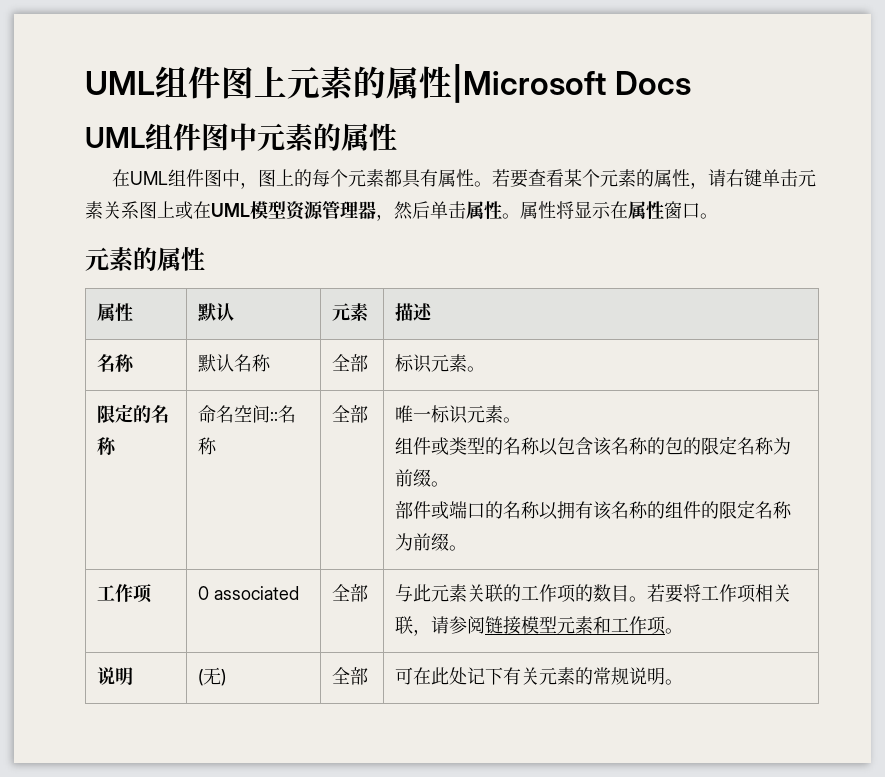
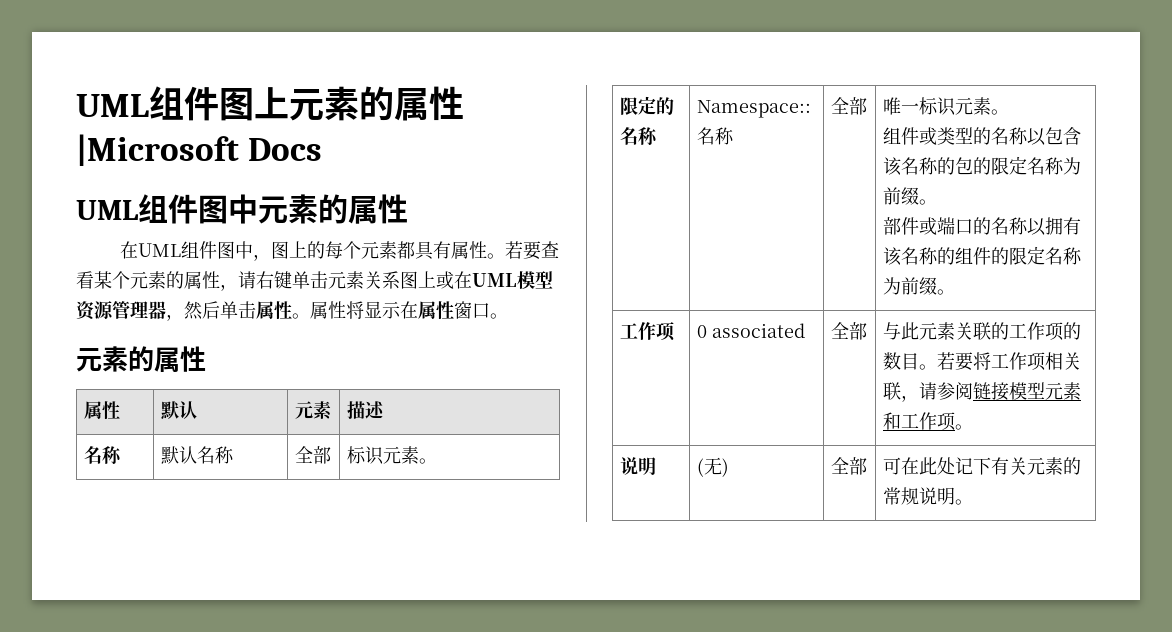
- 限定的名称 | 命名空间::名称 | 全部 | 唯一标识元素。
+ 限定的名称 | Namespace::名称 | 全部 | 唯一标识元素。

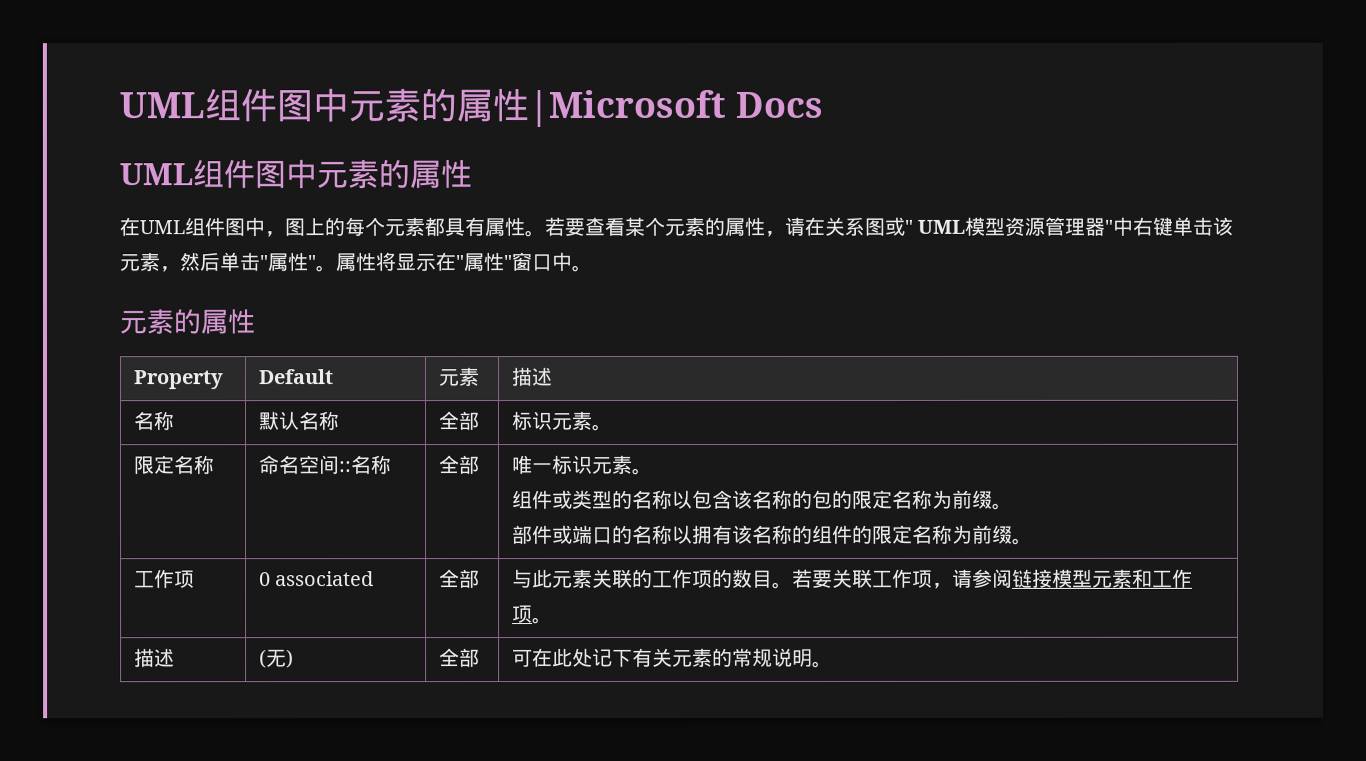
- UML组件图上元素的属性|Microsoft Docs
+ UML组件图中元素的属性|Microsoft Docs
- 若要查看某个元素的属性，请右键单击元素关系图上或在UML模型资源管理器，然后单击属性。属性将显示在属性窗口。
+ 若要查看某个元素的属性，请在关系图或" UML模型资源管理器"中右键单击该元素，然后单击"属性"。属性将显示在"属性"窗口中。
- 属性 | 默认 | 元素 | 描述
+ Property | Default | 元素 | 描述
- 限定的名称 | Namespace::名称 | 全部 | 唯一标识元素。
+ 限定名称 | 命名空间::名称 | 全部 | 唯一标识元素。
- 工作项 | 0 associated | 全部 | 与此元素关联的工作项的数目。若要将工作项相关联，请参阅链接模型元素和工作项。
+ 工作项 | 0 associated | 全部 | 与此元素关联的工作项的数目。若要关联工作项，请参阅链接模型元素和工作项。
- 说明 | (无) | 全部 | 可在此处记下有关元素的常规说明。
+ 描述 | (无) | 全部 | 可在此处记下有关元素的常规说明。

